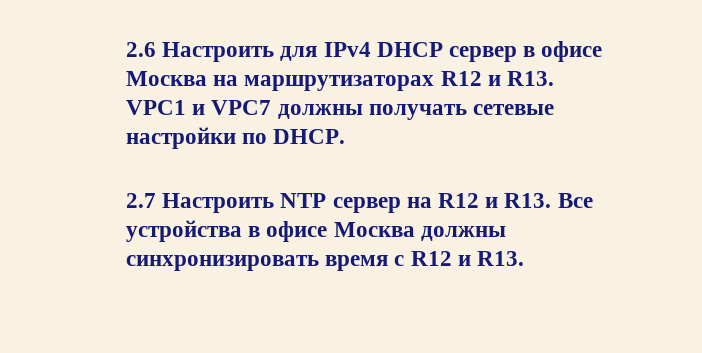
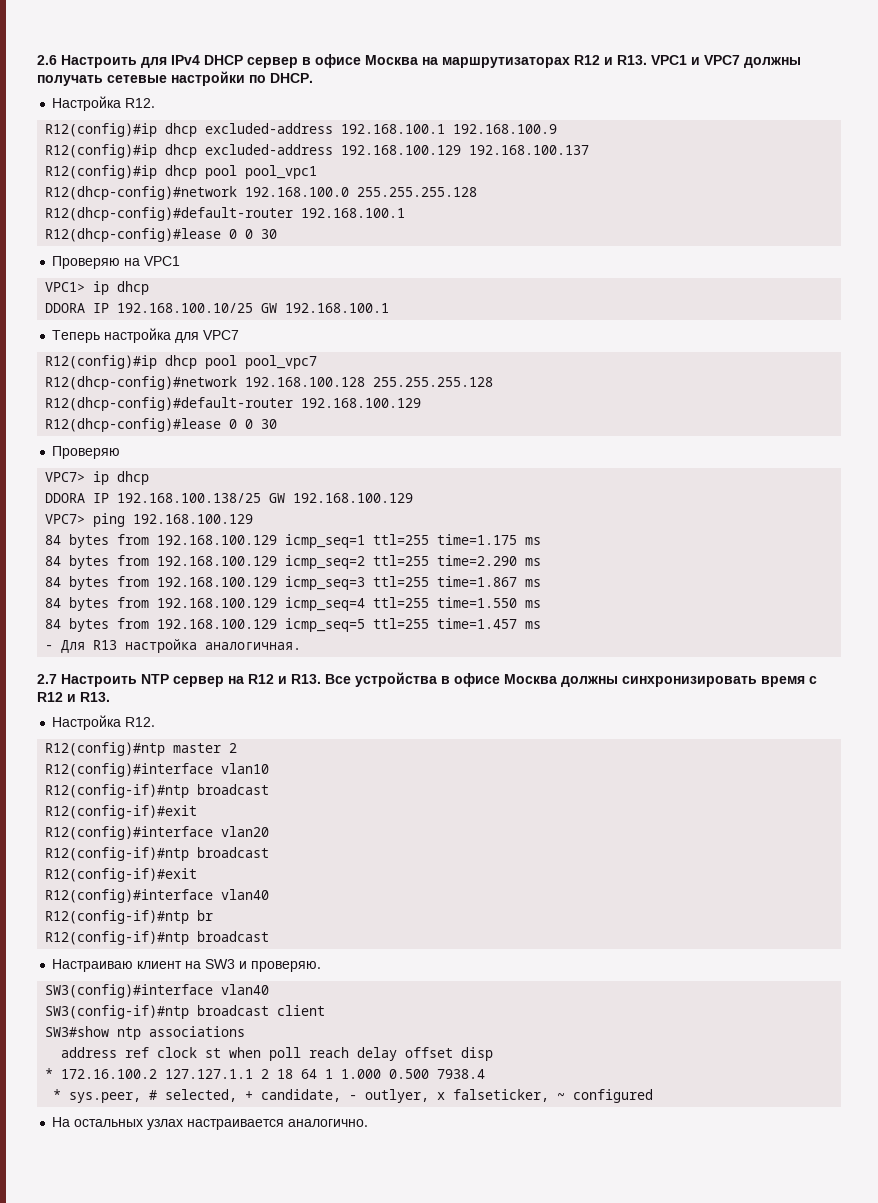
  2.6 Настроить для IPv4 DHCP сервер в офисе Москва на маршрутизаторах R12 и R13. VPC1 и VPC7 должны получать сетевые настройки по DHCP.
+ Настройка R12.
+ R12(config)#ip dhcp excluded-address 192.168.100.1 192.168.100.9
+ R12(config)#ip dhcp excluded-address 192.168.100.129 192.168.100.137
+ R12(config)#ip dhcp pool pool_vpc1
+ R12(dhcp-config)#network 192.168.100.0 255.255.255.128
+ R12(dhcp-config)#default-router 192.168.100.1
+ R12(dhcp-config)#lease 0 0 30
+ Проверяю на VPC1
+ VPC1> ip dhcp
+ DDORA IP 192.168.100.10/25 GW 192.168.100.1
+ Теперь настройка для VPC7
+ R12(config)#ip dhcp pool pool_vpc7
+ R12(dhcp-config)#network 192.168.100.128 255.255.255.128
+ R12(dhcp-config)#default-router 192.168.100.129
+ R12(dhcp-config)#lease 0 0 30
+ Проверяю
+ VPC7> ip dhcp
+ DDORA IP 192.168.100.138/25 GW 192.168.100.129
+ VPC7> ping 192.168.100.129
+ 84 bytes from 192.168.100.129 icmp_seq=1 ttl=255 time=1.175 ms
+ 84 bytes from 192.168.100.129 icmp_seq=2 ttl=255 time=2.290 ms
+ 84 bytes from 192.168.100.129 icmp_seq=3 ttl=255 time=1.867 ms
+ 84 bytes from 192.168.100.129 icmp_seq=4 ttl=255 time=1.550 ms
+ 84 bytes from 192.168.100.129 icmp_seq=5 ttl=255 time=1.457 ms
+ - Для R13 настройка аналогичная.
  2.7 Настроить NTP сервер на R12 и R13. Все устройства в офисе Москва должны синхронизировать время с R12 и R13.
+ Настройка R12.
+ R12(config)#ntp master 2
+ R12(config)#interface vlan10
+ R12(config-if)#ntp broadcast
+ R12(config-if)#exit
+ R12(config)#interface vlan20
+ R12(config-if)#ntp broadcast
+ R12(config-if)#exit
+ R12(config)#interface vlan40
+ R12(config-if)#ntp br
+ R12(config-if)#ntp broadcast
+ Настраиваю клиент на SW3 и проверяю.
+ SW3(config)#interface vlan40
+ SW3(config-if)#ntp broadcast client
+ SW3#show ntp associations
+ address ref clock st when poll reach delay offset disp
+ * 172.16.100.2 127.127.1.1 2 18 64 1 1.000 0.500 7938.4
+ * sys.peer, # selected, + candidate, - outlyer, x falseticker, ~ configured
+ На остальных узлах настраивается аналогично.

